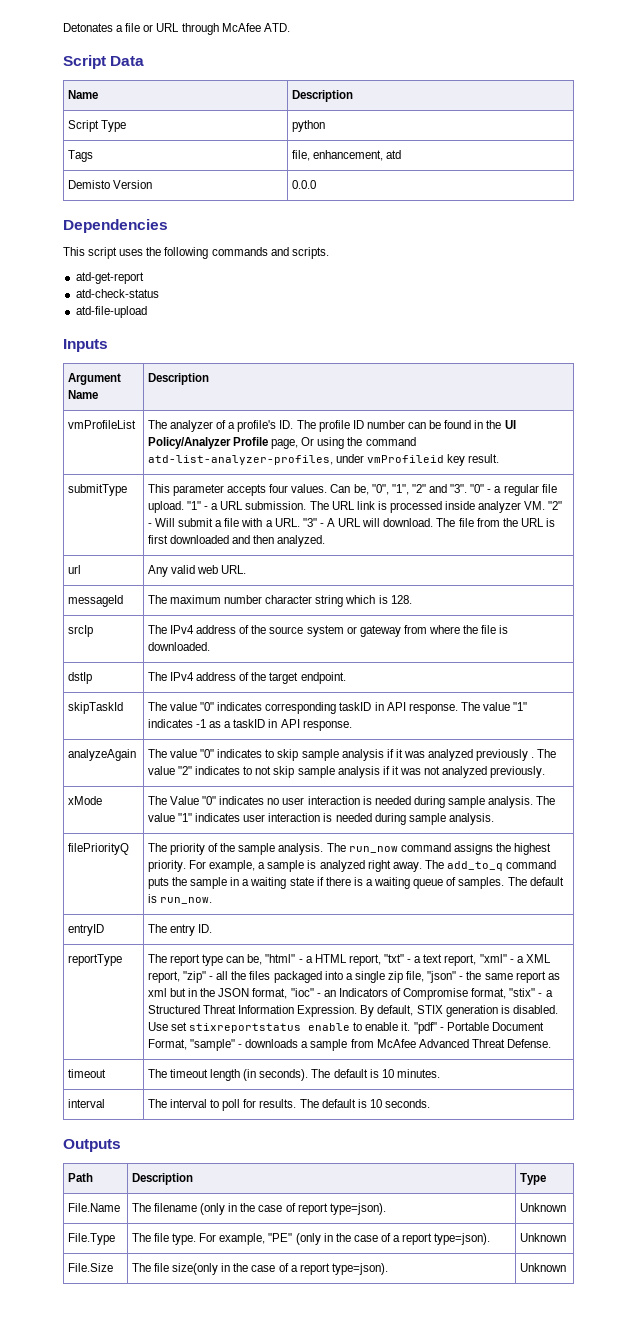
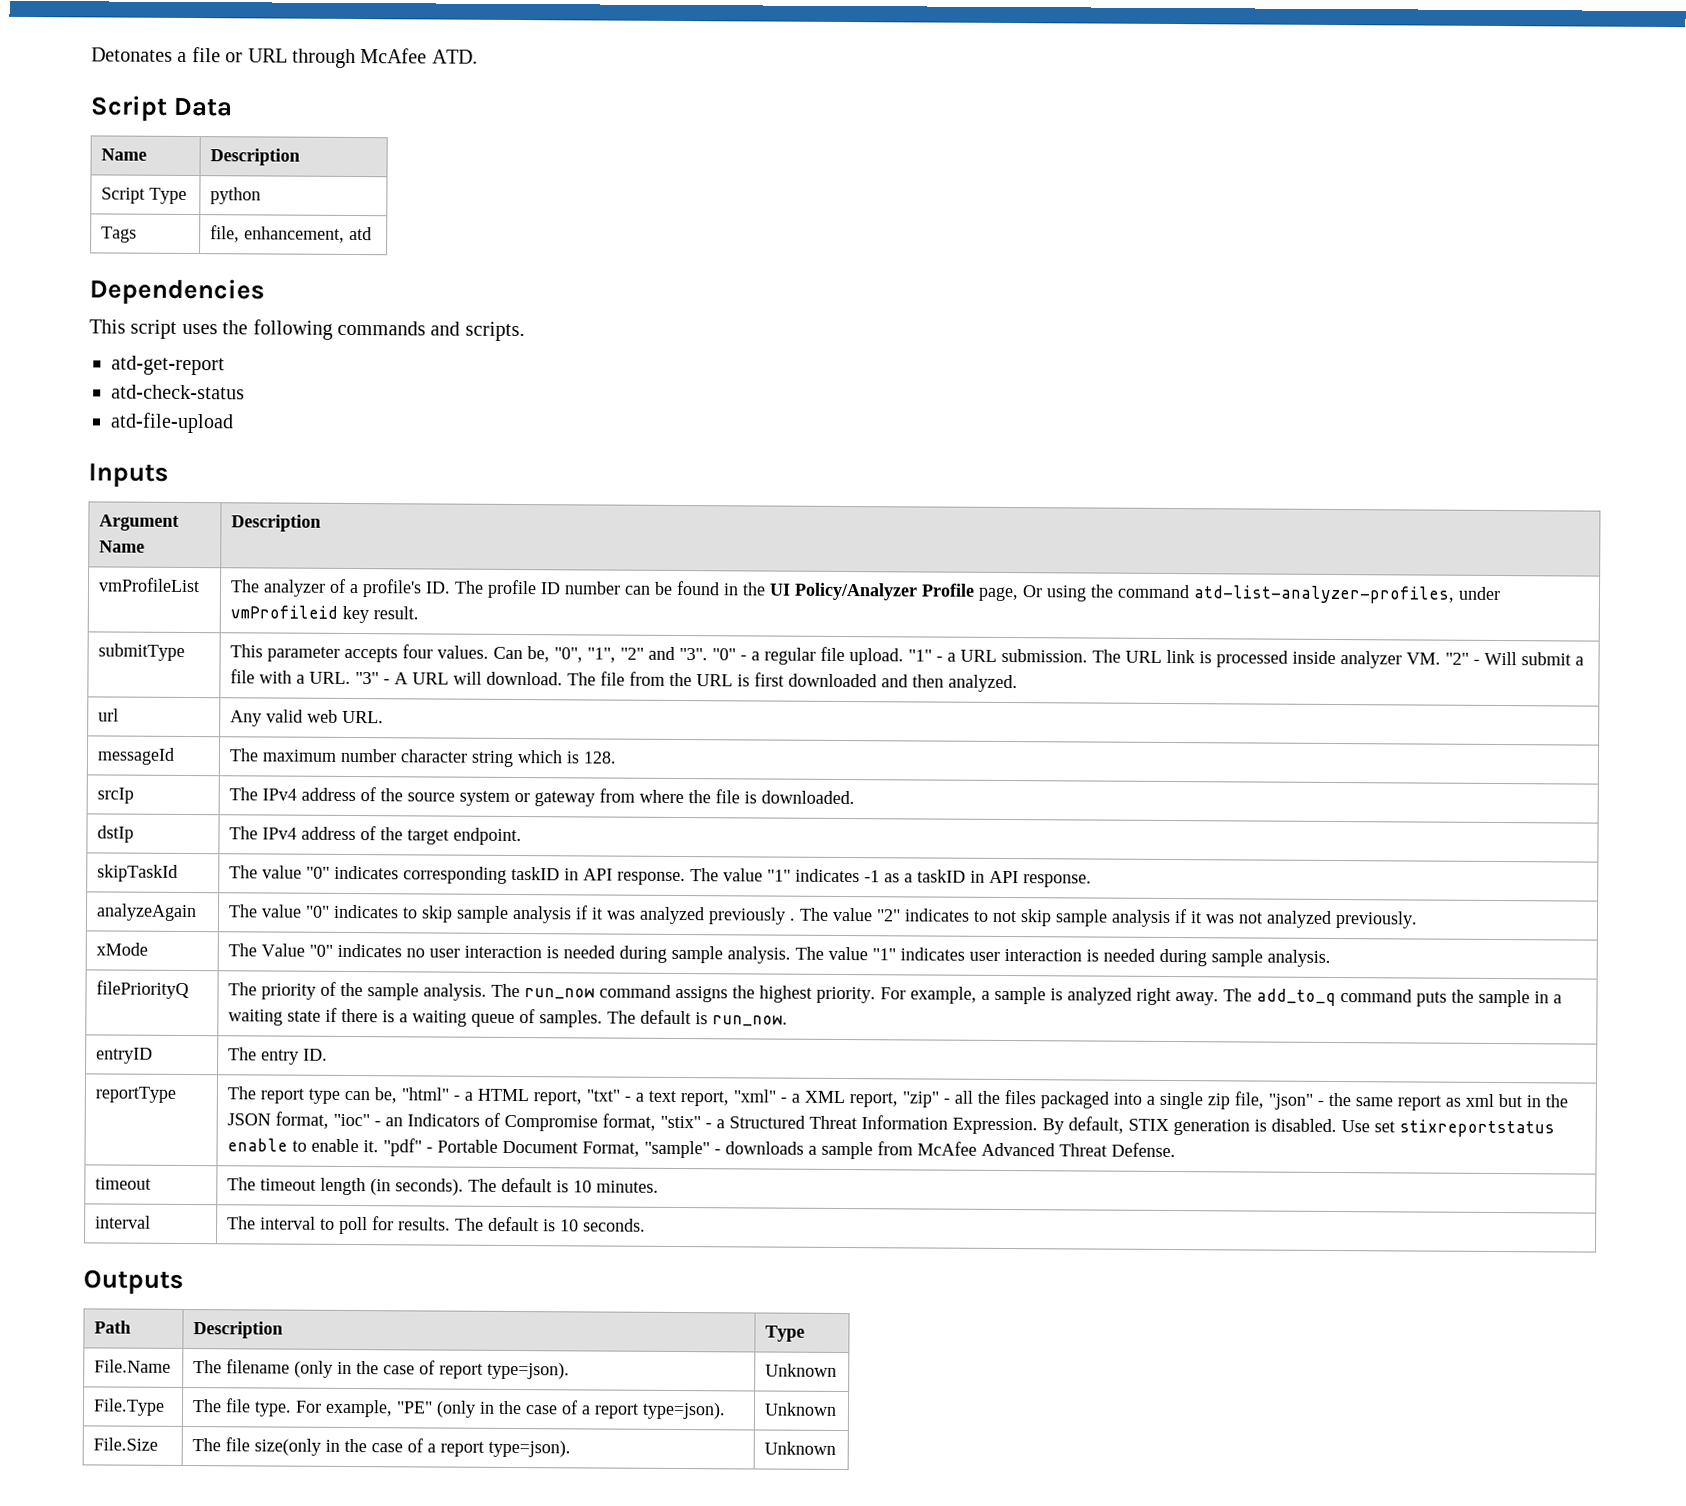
- Demisto Version | 0.0.0

